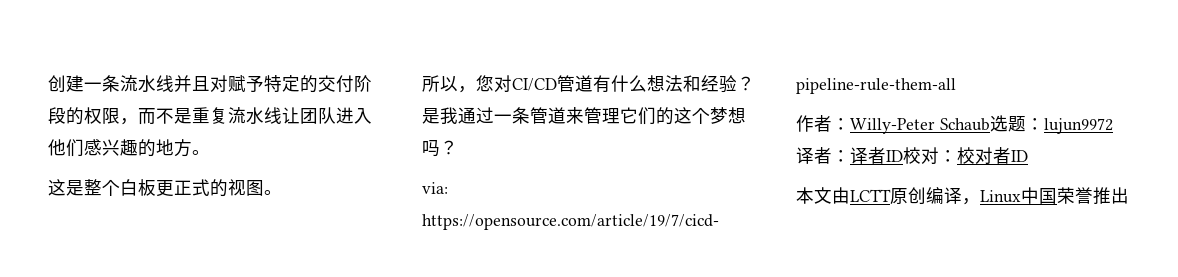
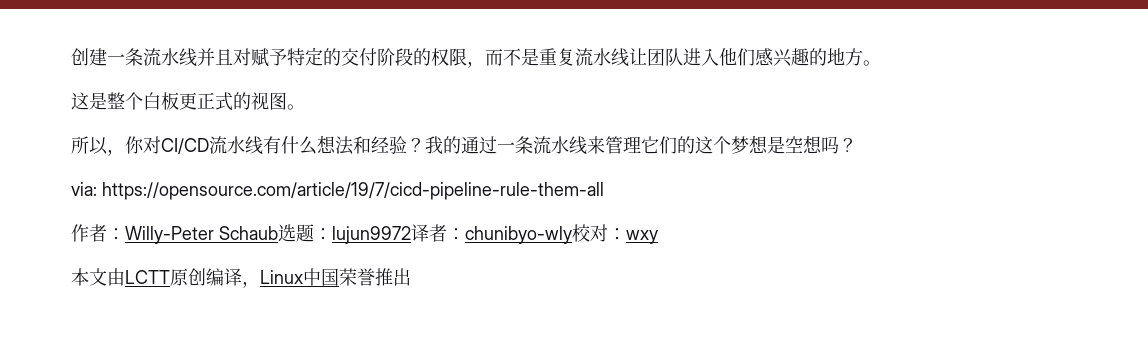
- 所以，您对CI/CD管道有什么想法和经验？
+ 所以，你对CI/CD流水线有什么想法和经验？
- 是我通过一条管道来管理它们的这个梦想吗？
+ 我的通过一条流水线来管理它们的这个梦想是空想吗？
- 作者：Willy-Peter Schaub选题：lujun9972译者：译者ID校对：校对者ID
+ 作者：Willy-Peter Schaub选题：lujun9972译者：chunibyo-wly校对：wxy

